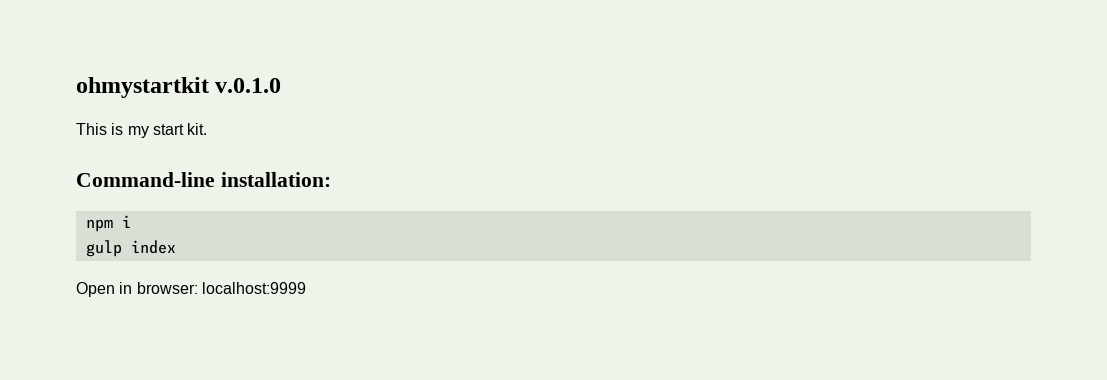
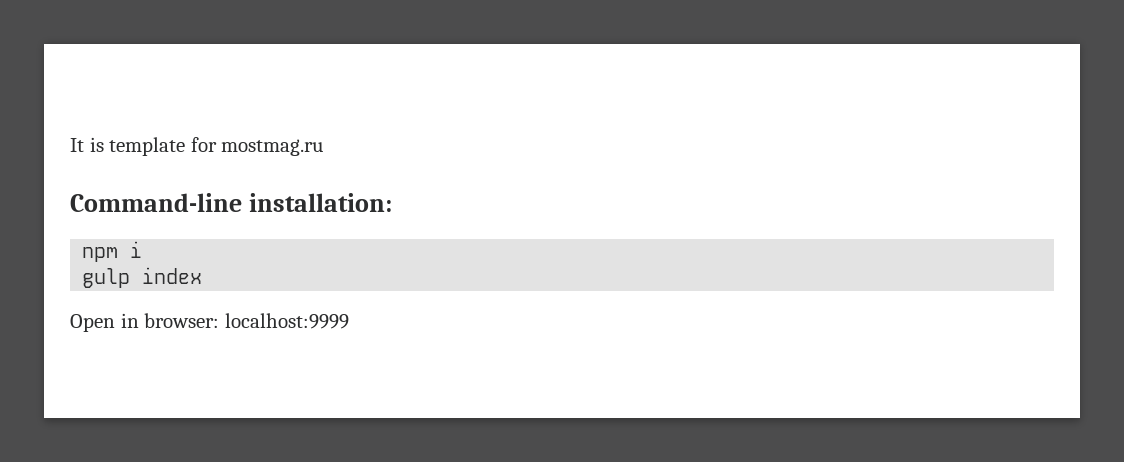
- ohmystartkit v.0.1.0
- This is my start kit.
+ It is template for mostmag.ru

